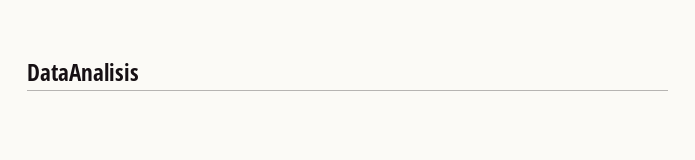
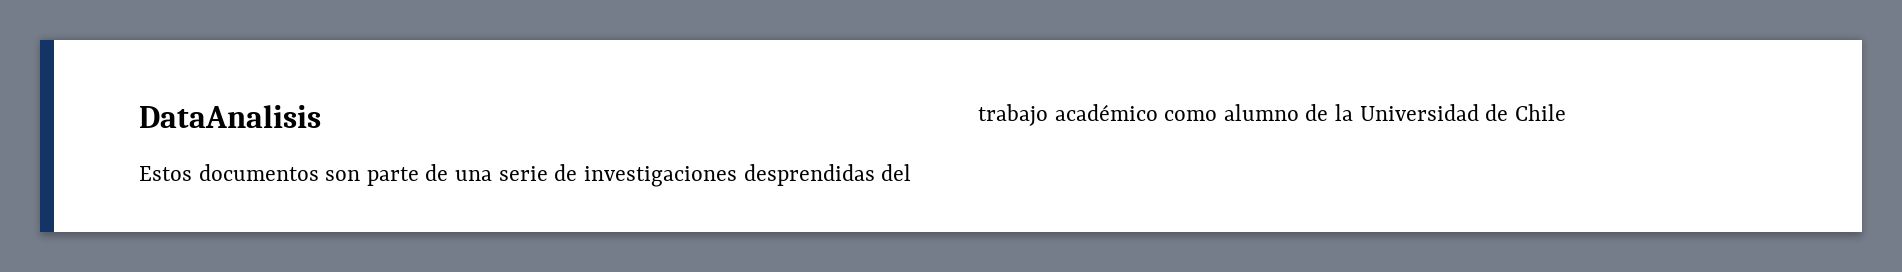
+ Estos documentos son parte de una serie de investigaciones desprendidas del trabajo académico como alumno de la Universidad de Chile

